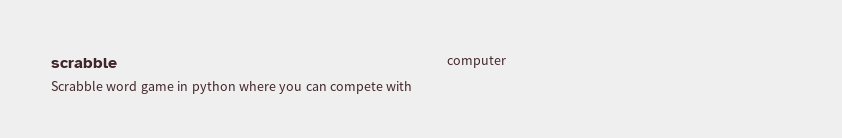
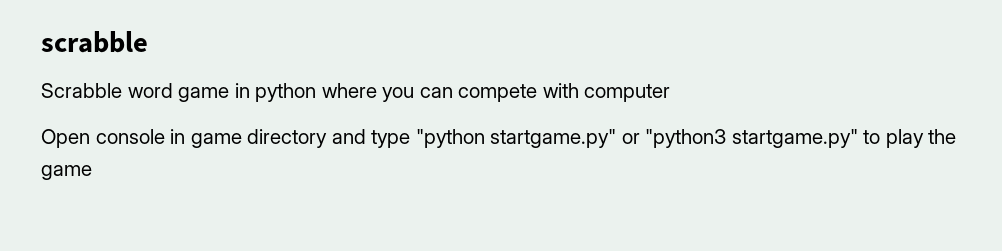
+ Open console in game directory and type "python startgame.py" or "python3 startgame.py" to play the game

